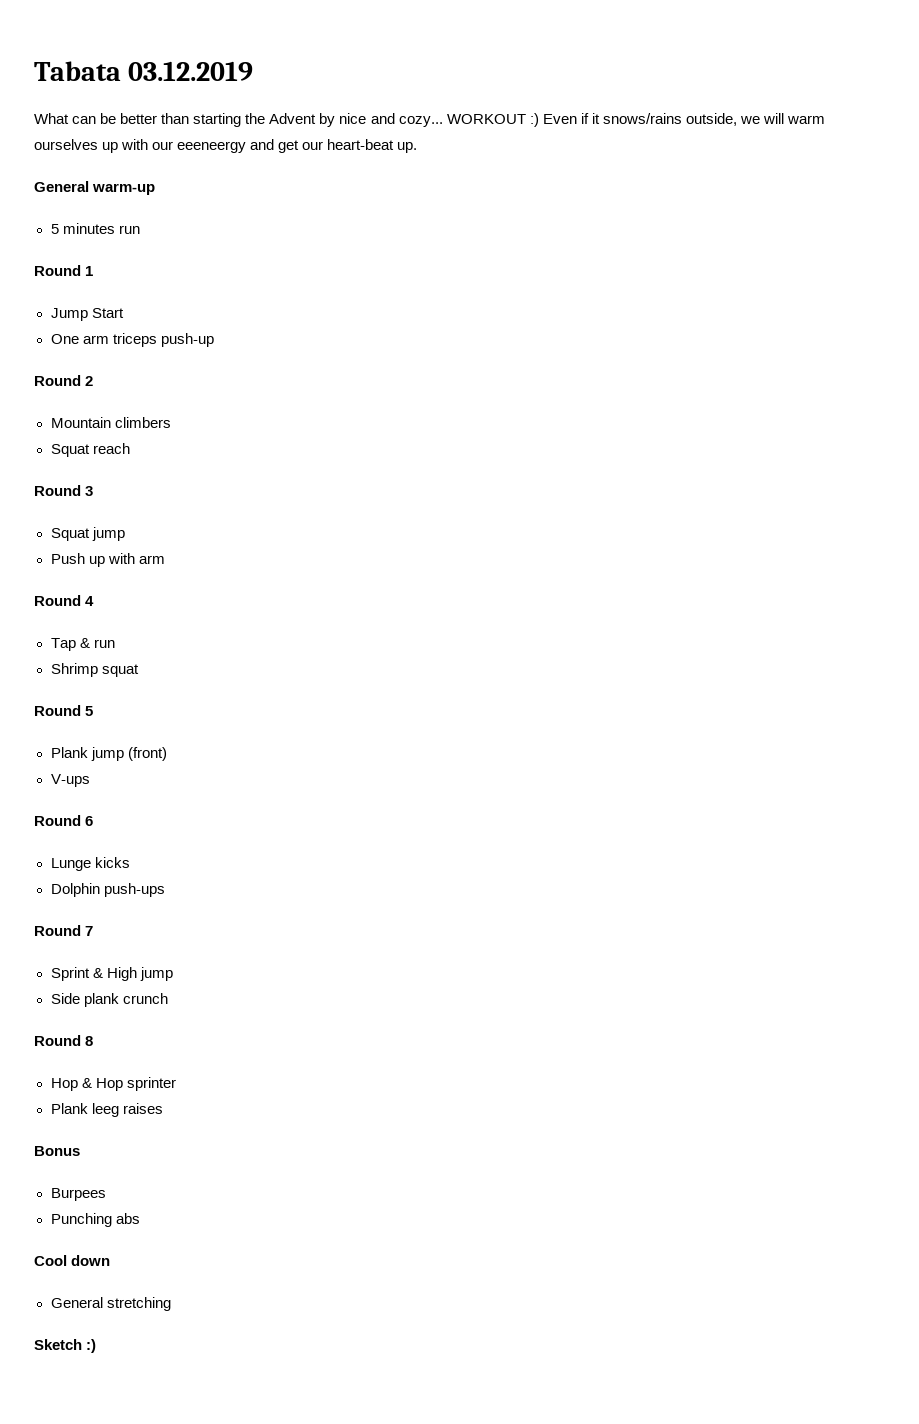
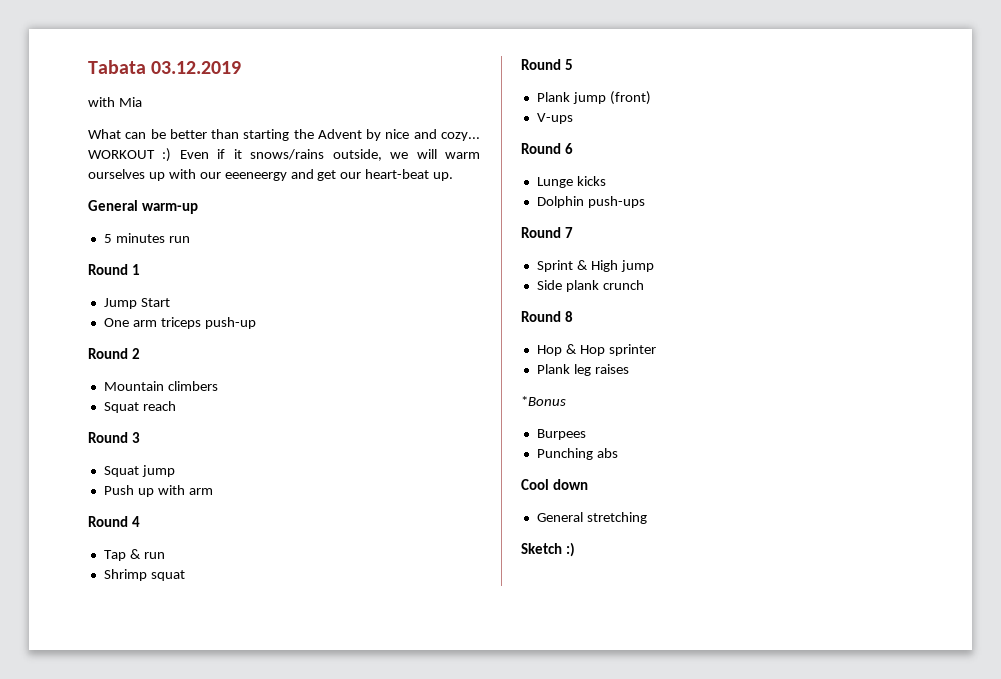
+ with Mia
- Plank leeg raises
+ Plank leg raises
- Bonus
+ *Bonus

